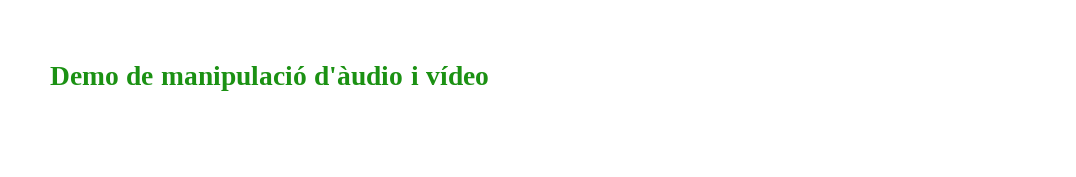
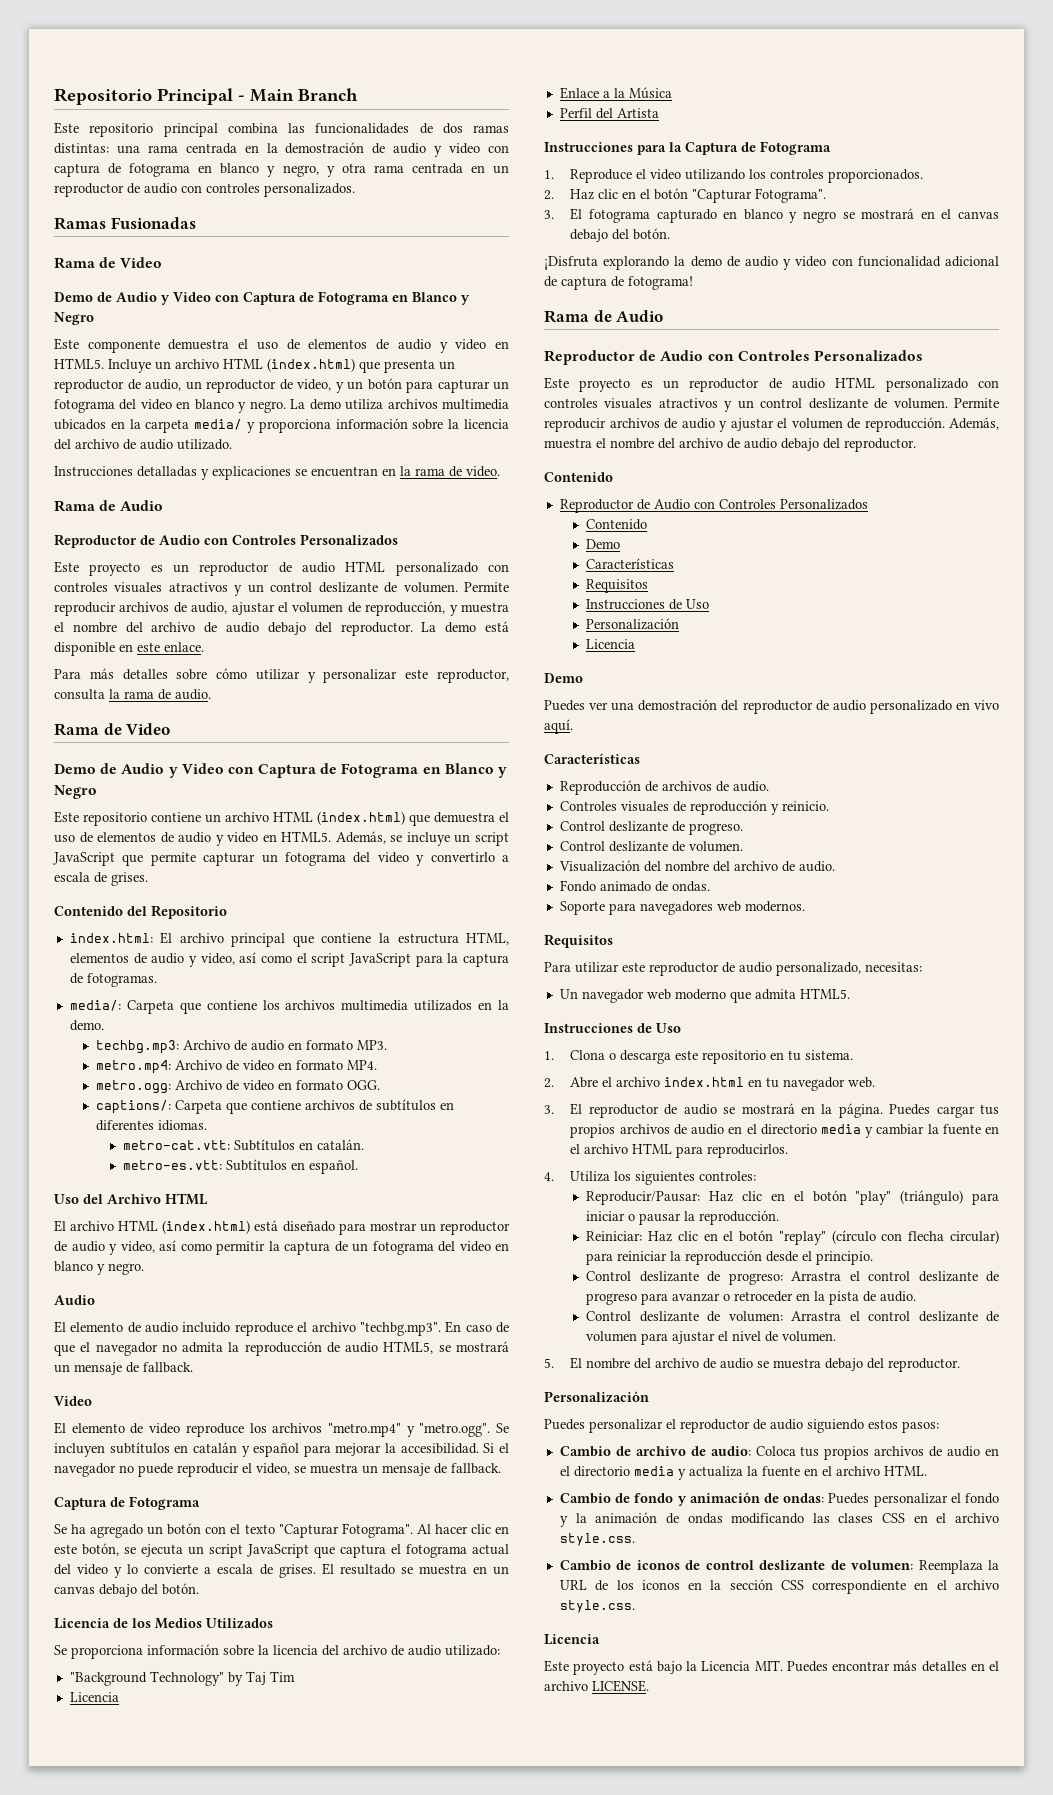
- Demo de manipulació d'àudio i vídeo
+ Repositorio Principal - Main Branch
+ Este repositorio principal combina las funcionalidades de dos ramas distintas: una rama centrada en la demostración de audio y video con captura de fotograma en blanco y negro, y otra rama centrada en un reproductor de audio con controles personalizados.
+ Ramas Fusionadas
+ Rama de Video
+ Demo de Audio y Video con Captura de Fotograma en Blanco y Negro
+ Este componente demuestra el uso de elementos de audio y video en HTML5. Incluye un archivo HTML (index.html) que presenta un reproductor de audio, un reproductor de video, y un botón para capturar un fotograma del video en blanco y negro. La demo utiliza archivos multimedia ubicados en la carpeta media/ y proporciona información sobre la licencia del archivo de audio utilizado.
+ Instrucciones detalladas y explicaciones se encuentran en la rama de video.
+ Rama de Audio
+ Reproductor de Audio con Controles Personalizados
+ Este proyecto es un reproductor de audio HTML personalizado con controles visuales atractivos y un control deslizante de volumen. Permite reproducir archivos de audio, ajustar el volumen de reproducción, y muestra el nombre del archivo de audio debajo del reproductor. La demo está disponible en este enlace.
+ Para más detalles sobre cómo utilizar y personalizar este reproductor, consulta la rama de audio.
+ Rama de Video
+ Demo de Audio y Video con Captura de Fotograma en Blanco y Negro
+ Este repositorio contiene un archivo HTML (index.html) que demuestra el uso de elementos de audio y video en HTML5. Además, se incluye un script JavaScript que permite capturar un fotograma del video y convertirlo a escala de grises.
+ Contenido del Repositorio
+ index.html: El archivo principal que contiene la estructura HTML, elementos de audio y video, así como el script JavaScript para la captura de fotogramas.
+ media/: Carpeta que contiene los archivos multimedia utilizados en la demo.
+ techbg.mp3: Archivo de audio en formato MP3.
+ metro.mp4: Archivo de video en formato MP4.
+ metro.ogg: Archivo de video en formato OGG.
+ captions/: Carpeta que contiene archivos de subtítulos en diferentes idiomas.
+ metro-cat.vtt: Subtítulos en catalán.
+ metro-es.vtt: Subtítulos en español.
+ Uso del Archivo HTML
+ El archivo HTML (index.html) está diseñado para mostrar un reproductor de audio y video, así como permitir la captura de un fotograma del video en blanco y negro.
+ Audio
+ El elemento de audio incluido reproduce el archivo "techbg.mp3". En caso de que el navegador no admita la reproducción de audio HTML5, se mostrará un mensaje de fallback.
+ Video
+ El elemento de video reproduce los archivos "metro.mp4" y "metro.ogg". Se incluyen subtítulos en catalán y español para mejorar la accesibilidad. Si el navegador no puede reproducir el video, se muestra un mensaje de fallback.
+ Captura de Fotograma
+ Se ha agregado un botón con el texto "Capturar Fotograma". Al hacer clic en este botón, se ejecuta un script JavaScript que captura el fotograma actual del video y lo convierte a escala de grises. El resultado se muestra en un canvas debajo del botón.
+ Licencia de los Medios Utilizados
+ Se proporciona información sobre la licencia del archivo de audio utilizado:
+ "Background Technology" by Taj Tim
+ Licencia
+ Enlace a la Música
+ Perfil del Artista
+ Instrucciones para la Captura de Fotograma
+ 1. Reproduce el video utilizando los controles proporcionados.
+ 2. Haz clic en el botón "Capturar Fotograma".
+ 3. El fotograma capturado en blanco y negro se mostrará en el canvas debajo del botón.
+ ¡Disfruta explorando la demo de audio y video con funcionalidad adicional de captura de fotograma!
+ Rama de Audio
+ Reproductor de Audio con Controles Personalizados
+ Este proyecto es un reproductor de audio HTML personalizado con controles visuales atractivos y un control deslizante de volumen. Permite reproducir archivos de audio y ajustar el volumen de reproducción. Además, muestra el nombre del archivo de audio debajo del reproductor.
+ Contenido
+ Reproductor de Audio con Controles Personalizados
+ Contenido
+ Demo
+ Características
+ Requisitos
+ Instrucciones de Uso
+ Personalización
+ Licencia
+ Demo
+ Puedes ver una demostración del reproductor de audio personalizado en vivo aquí.
+ Características
+ Reproducción de archivos de audio.
+ Controles visuales de reproducción y reinicio.
+ Control deslizante de progreso.
+ Control deslizante de volumen.
+ Visualización del nombre del archivo de audio.
+ Fondo animado de ondas.
+ Soporte para navegadores web modernos.
+ Requisitos
+ Para utilizar este reproductor de audio personalizado, necesitas:
+ Un navegador web moderno que admita HTML5.
+ Instrucciones de Uso
+ 1. Clona o descarga este repositorio en tu sistema.
+ 2. Abre el archivo index.html en tu navegador web.
+ 3. El reproductor de audio se mostrará en la página. Puedes cargar tus propios archivos de audio en el directorio media y cambiar la fuente en el archivo HTML para reproducirlos.
+ 4. Utiliza los siguientes controles:
+ Reproducir/Pausar: Haz clic en el botón "play" (triángulo) para iniciar o pausar la reproducción.
+ Reiniciar: Haz clic en el botón "replay" (círculo con flecha circular) para reiniciar la reproducción desde el principio.
+ Control deslizante de progreso: Arrastra el control deslizante de progreso para avanzar o retroceder en la pista de audio.
+ Control deslizante de volumen: Arrastra el control deslizante de volumen para ajustar el nivel de volumen.
+ 5. El nombre del archivo de audio se muestra debajo del reproductor.
+ Personalización
+ Puedes personalizar el reproductor de audio siguiendo estos pasos:
+ Cambio de archivo de audio: Coloca tus propios archivos de audio en el directorio media y actualiza la fuente en el archivo HTML.
+ Cambio de fondo y animación de ondas: Puedes personalizar el fondo y la animación de ondas modificando las clases CSS en el archivo style.css.
+ Cambio de iconos de control deslizante de volumen: Reemplaza la URL de los iconos en la sección CSS correspondiente en el archivo style.css.
+ Licencia
+ Este proyecto está bajo la Licencia MIT. Puedes encontrar más detalles en el archivo LICENSE.

